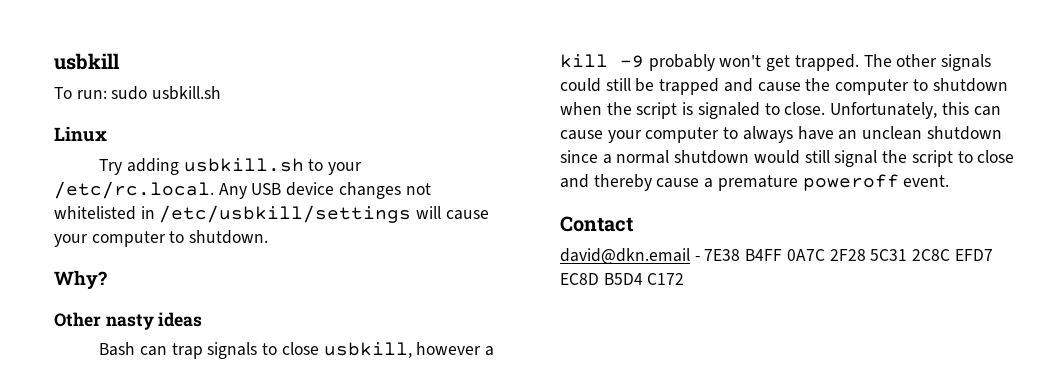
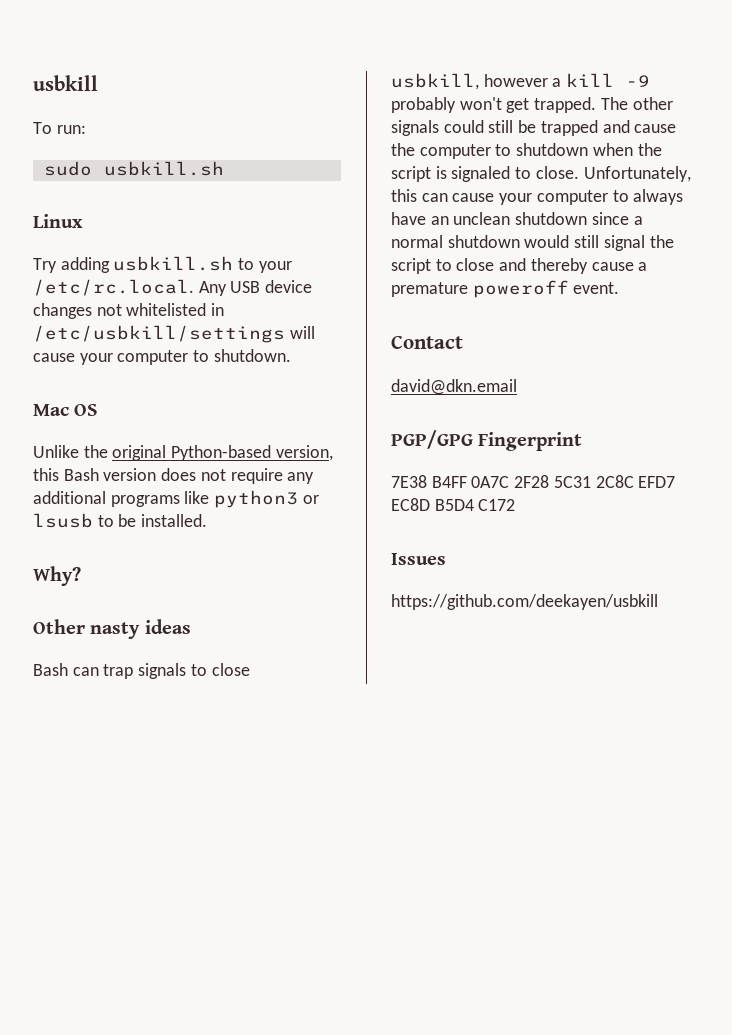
- To run: sudo usbkill.sh
+ To run:
+ sudo usbkill.sh
+ Mac OS
+ Unlike the original Python-based version, this Bash version does not require any additional programs like python3 or lsusb to be installed.
- david@dkn.email - 7E38 B4FF 0A7C 2F28 5C31 2C8C EFD7 EC8D B5D4 C172
+ david@dkn.email
+ PGP/GPG Fingerprint
+ 7E38 B4FF 0A7C 2F28 5C31 2C8C EFD7 EC8D B5D4 C172
+ Issues
+ https://github.com/deekayen/usbkill

